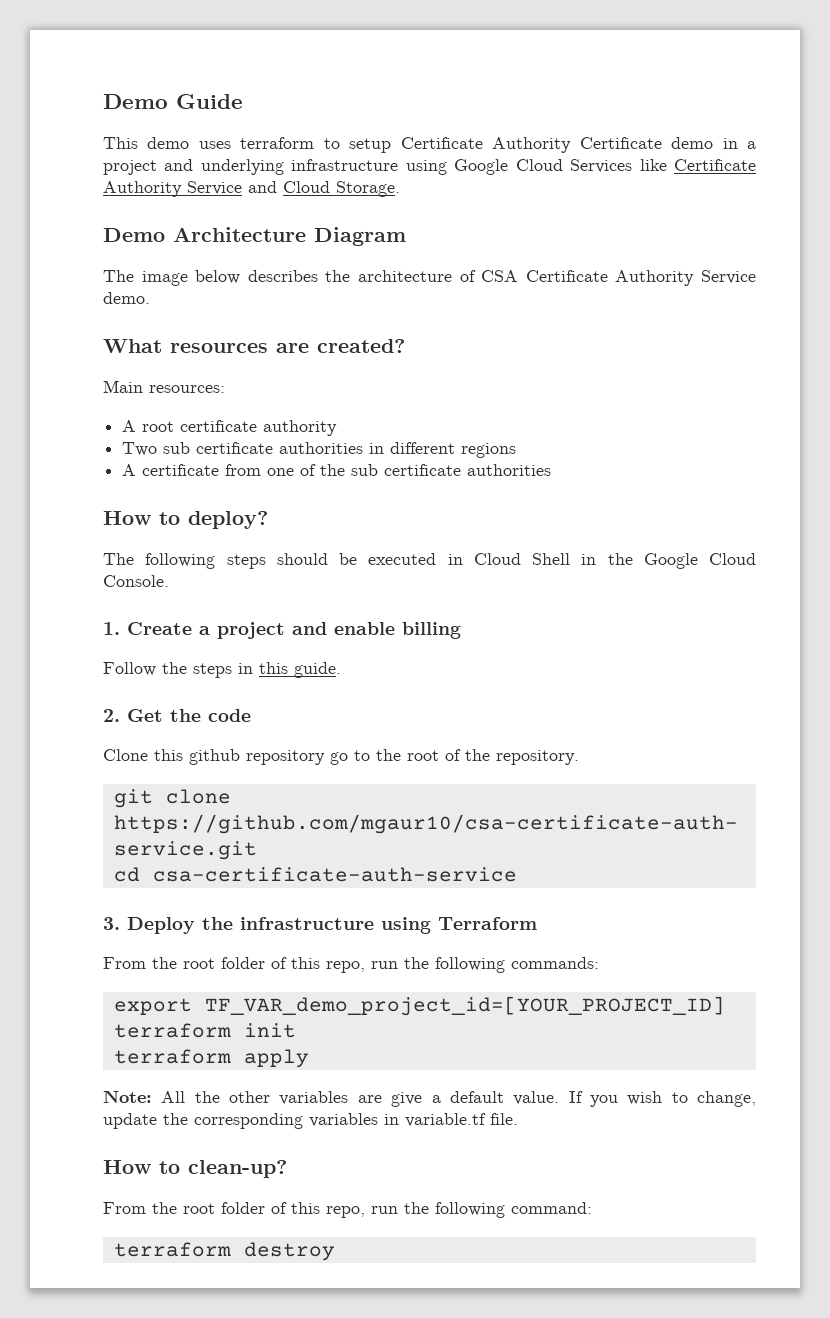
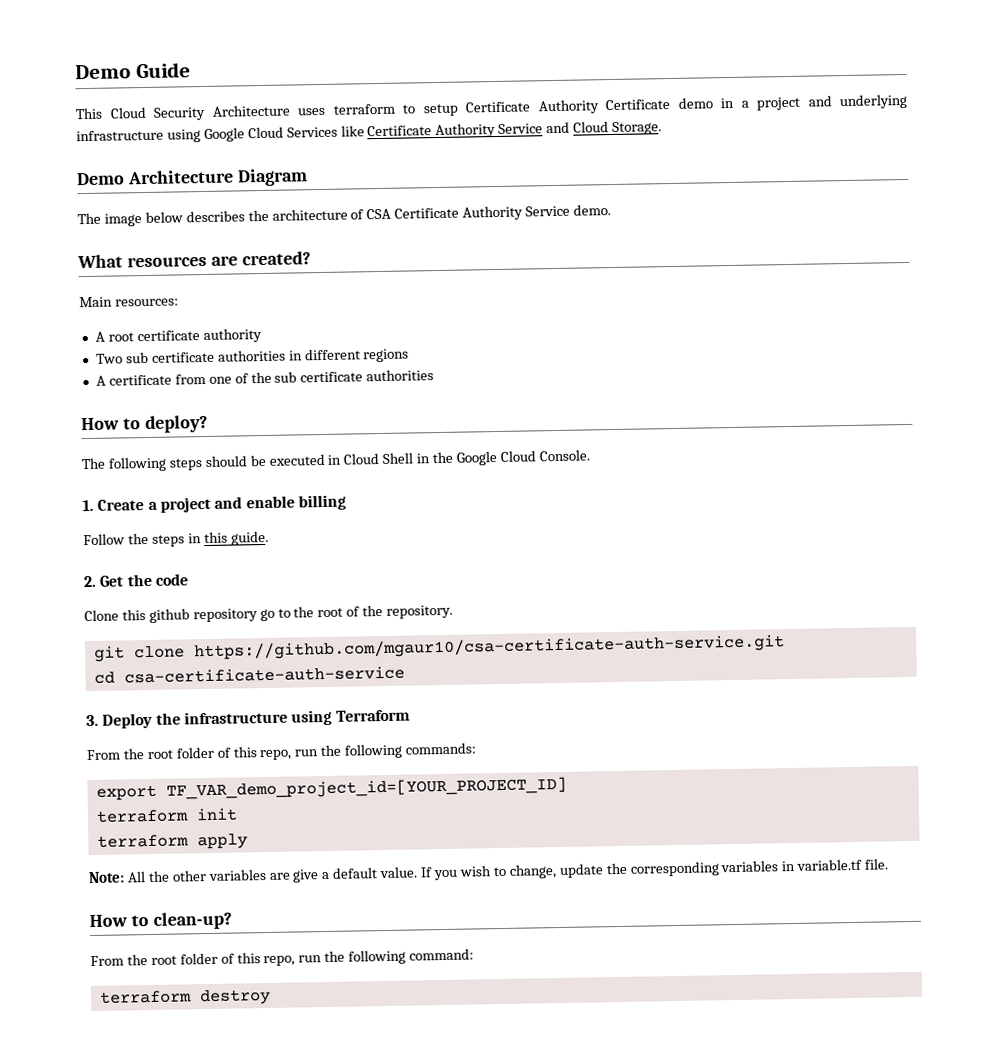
- This demo uses terraform to setup Certificate Authority Certificate demo in a project and underlying infrastructure using Google Cloud Services like Certificate Authority Service and Cloud Storage.
+ This Cloud Security Architecture uses terraform to setup Certificate Authority Certificate demo in a project and underlying infrastructure using Google Cloud Services like Certificate Authority Service and Cloud Storage.

